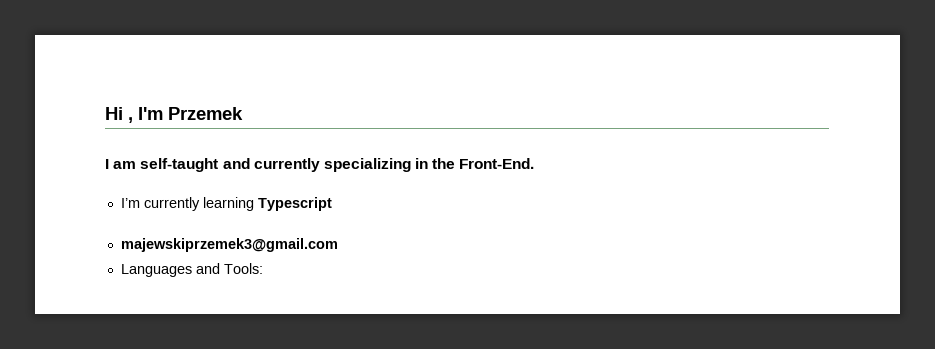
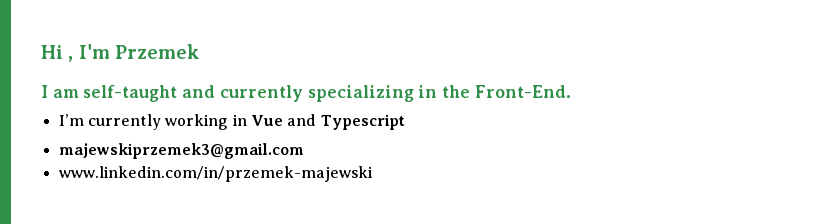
- I’m currently learning Typescript
+ I’m currently working in Vue and Typescript
- Languages and Tools:
+ www.linkedin.com/in/przemek-majewski

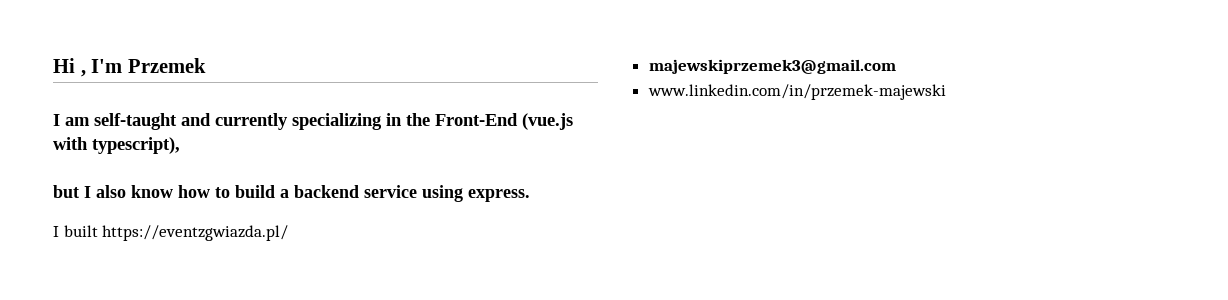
- I am self-taught and currently specializing in the Front-End.
- I’m currently working in Vue and Typescript
+ I am self-taught and currently specializing in the Front-End (vue.js with typescript),
+ but I also know how to build a backend service using express.
+ I built https://eventzgwiazda.pl/

